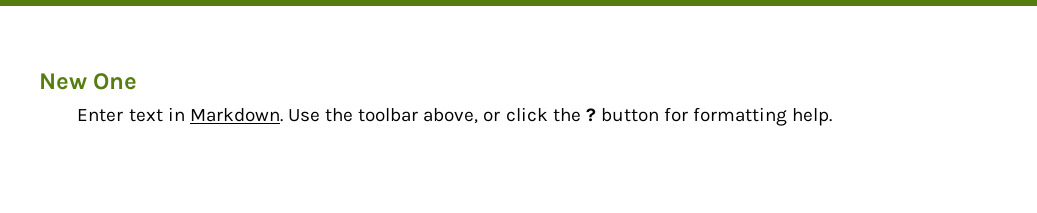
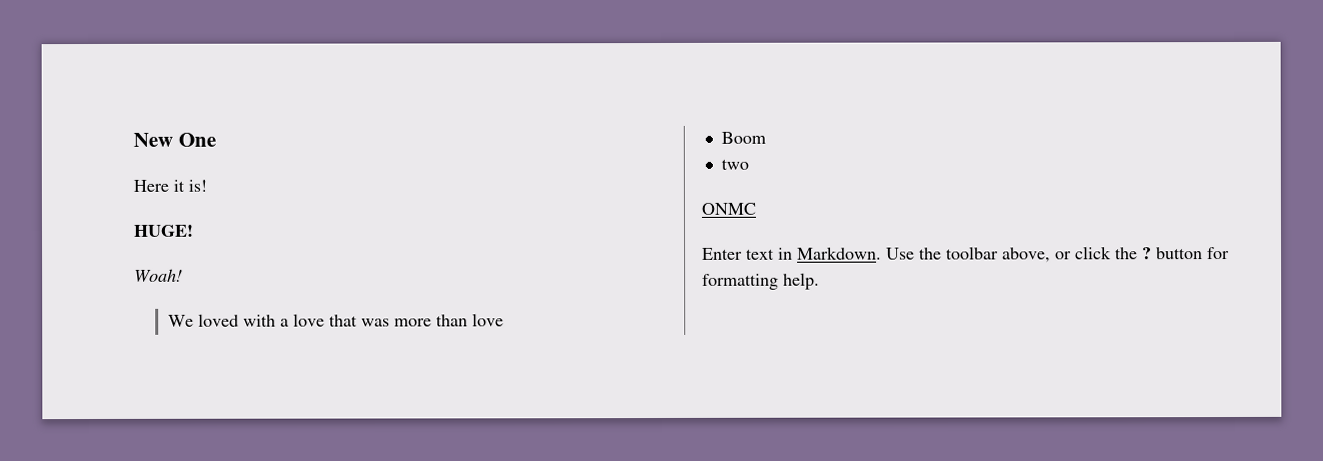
+ Here it is!
+ HUGE!
+ Woah!
+ We loved with a love that was more than love
+ Boom
+ two
+ ONMC

